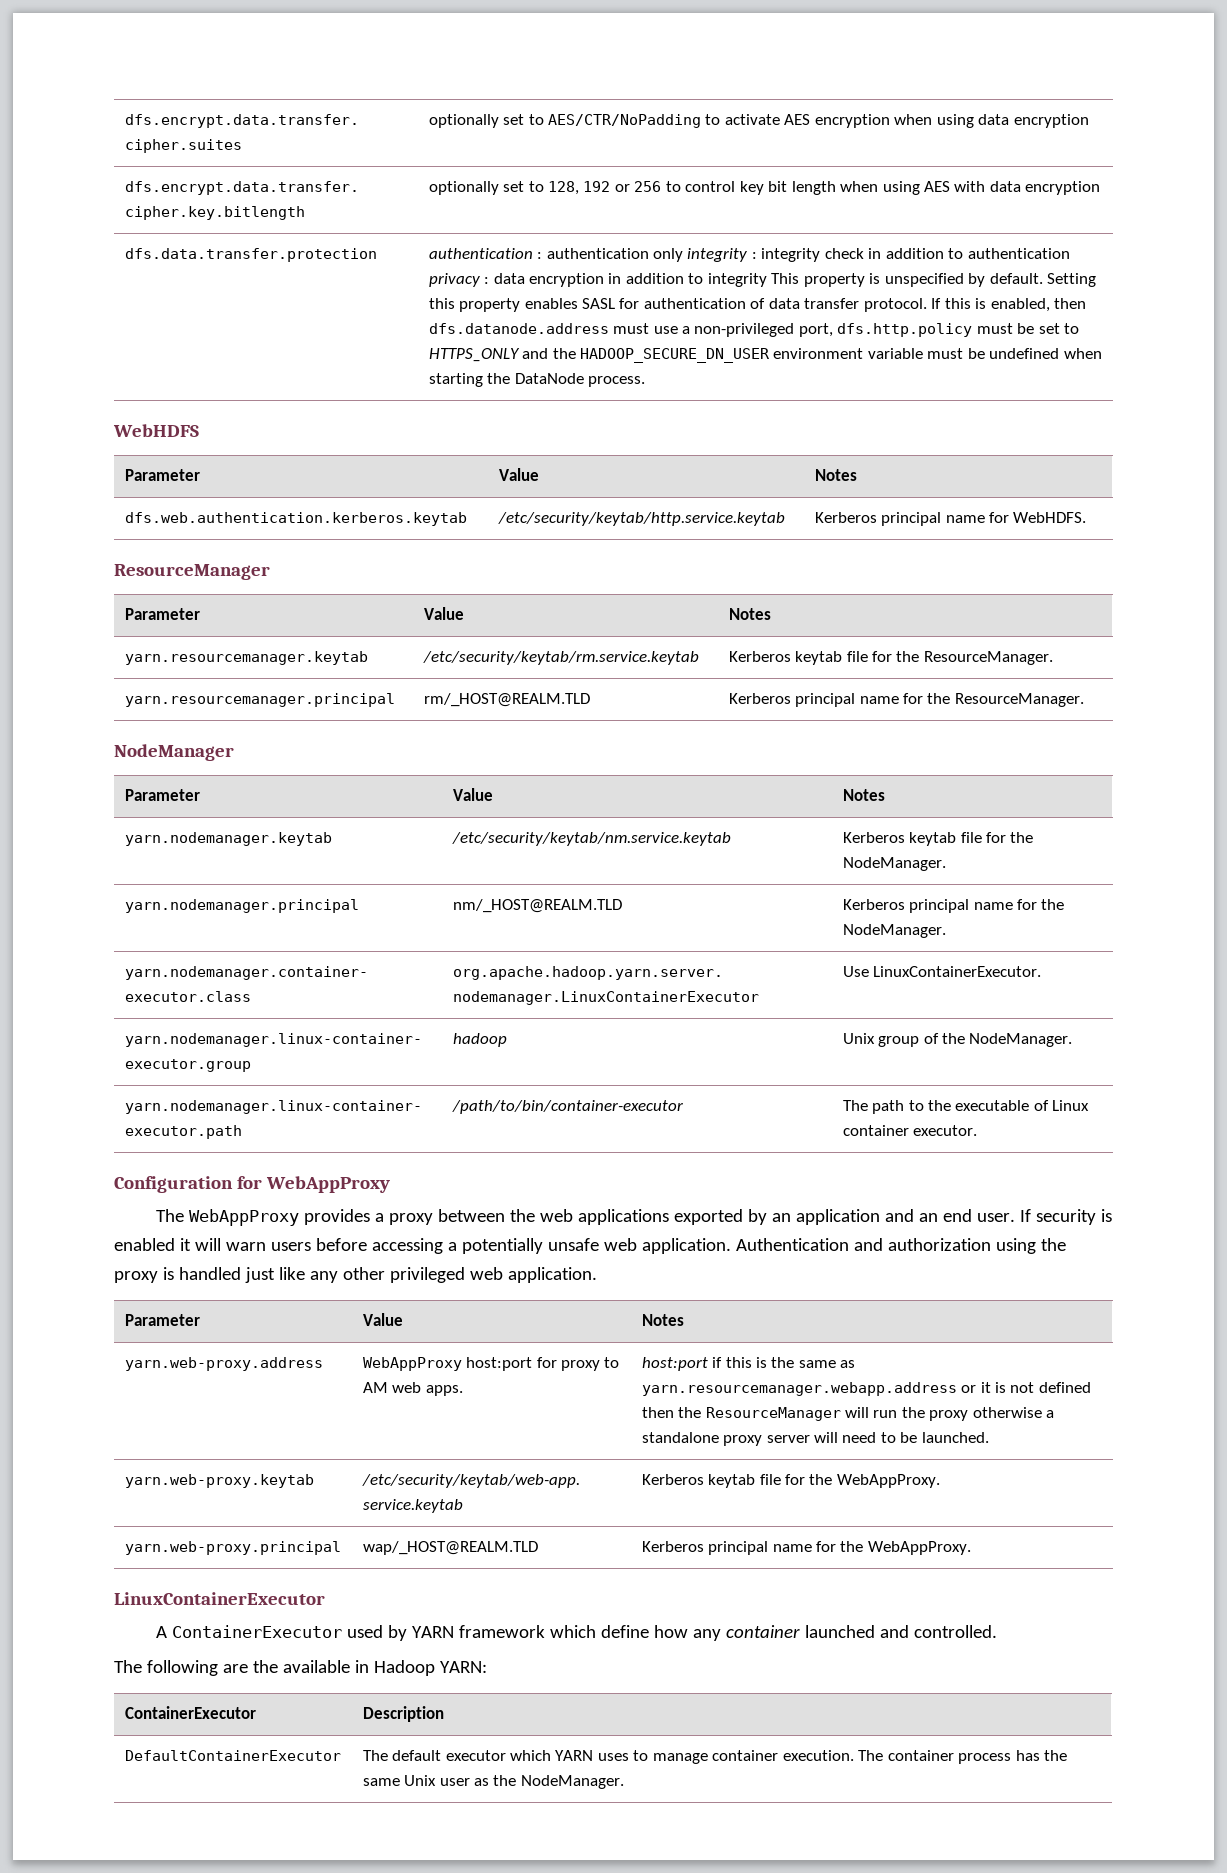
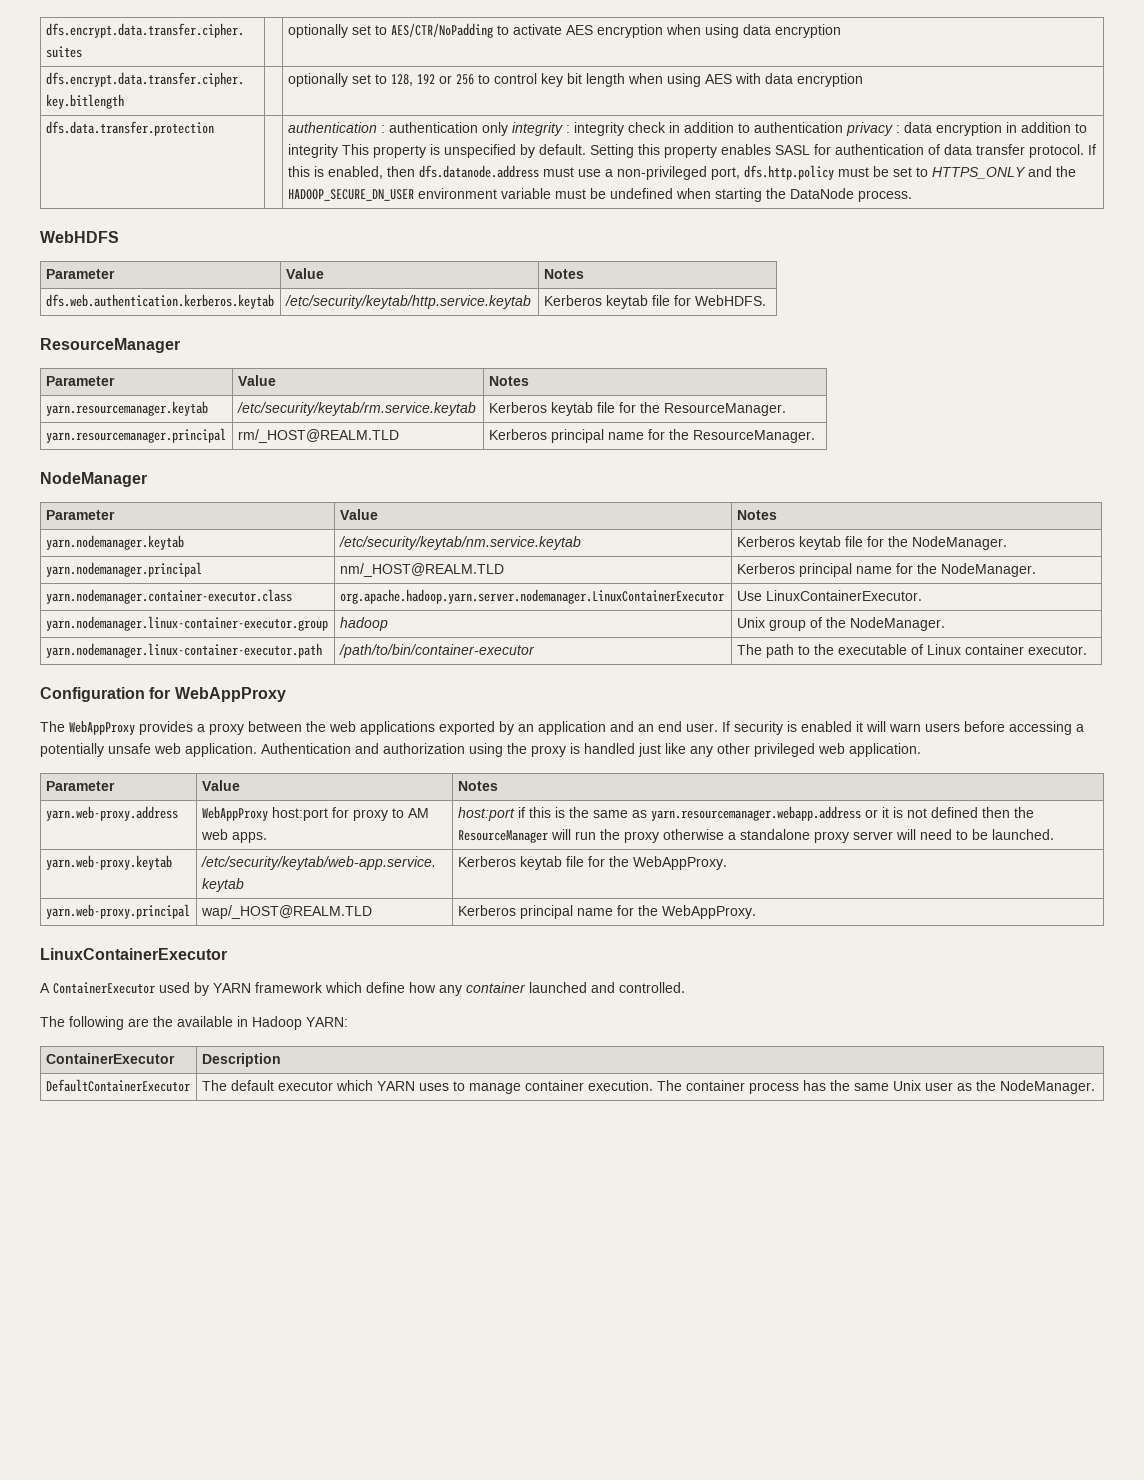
- dfs.web.authentication.kerberos.keytab | /etc/security/keytab/http.service.keytab | Kerberos principal name for WebHDFS.
+ dfs.web.authentication.kerberos.keytab | /etc/security/keytab/http.service.keytab | Kerberos keytab file for WebHDFS.

